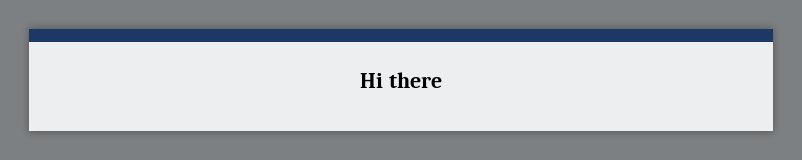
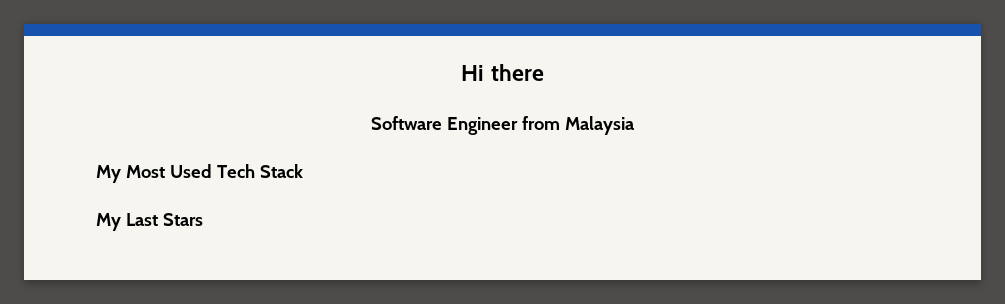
+ Software Engineer from Malaysia
+ My Most Used Tech Stack
+ My Last Stars

